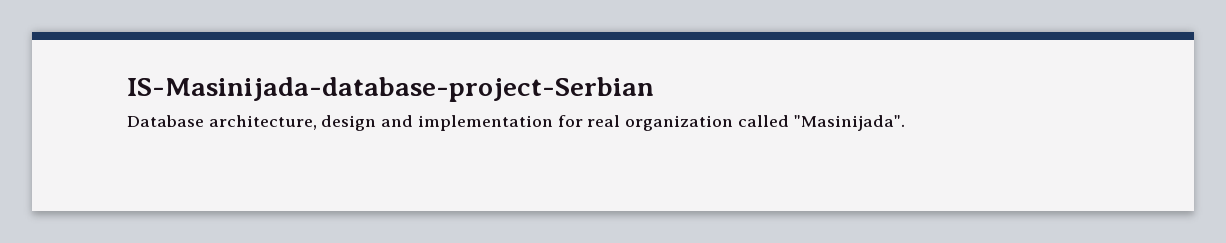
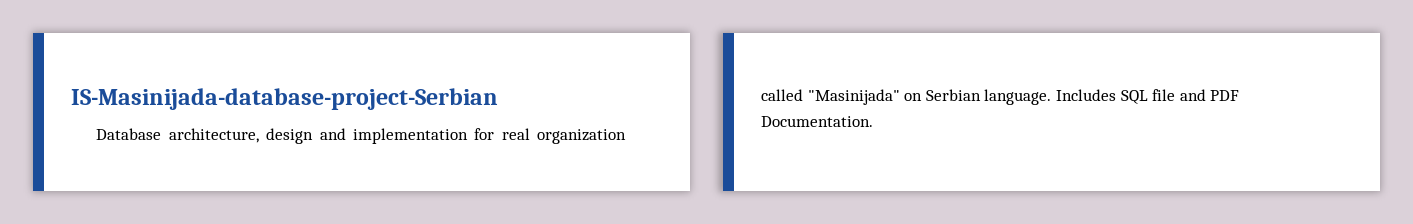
- Database architecture, design and implementation for real organization called "Masinijada".
+ Database architecture, design and implementation for real organization called "Masinijada" on Serbian language. Includes SQL file and PDF Documentation.

